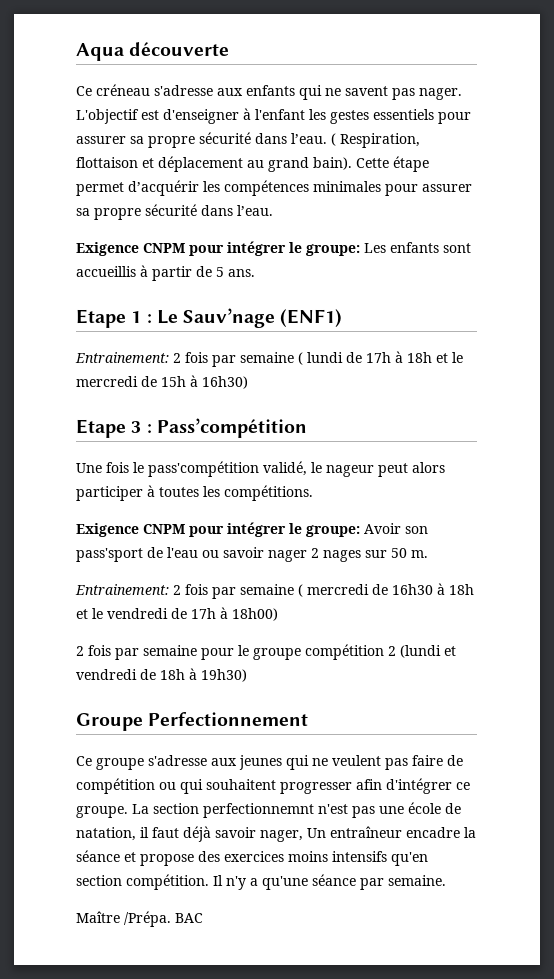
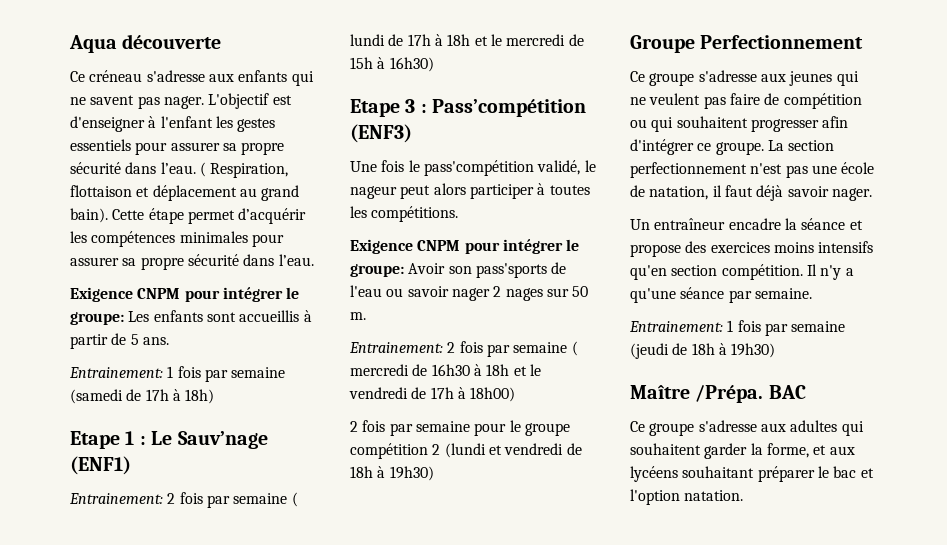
+ Entrainement: 1 fois par semaine (samedi de 17h à 18h)
- Etape 3 : Pass’compétition
+ Etape 3 : Pass’compétition (ENF3)
- Exigence CNPM pour intégrer le groupe: Avoir son pass'sport de l'eau ou savoir nager 2 nages sur 50 m.
+ Exigence CNPM pour intégrer le groupe: Avoir son pass'sports de l'eau ou savoir nager 2 nages sur 50 m.
- La section perfectionnemnt n'est pas une école de natation, il faut déjà savoir nager, Un entraîneur encadre la séance et propose des exercices moins intensifs qu'en section compétition.
+ La section perfectionnement n'est pas une école de natation, il faut déjà savoir nager.
+ Un entraîneur encadre la séance et propose des exercices moins intensifs qu'en section compétition.
+ Entrainement: 1 fois par semaine (jeudi de 18h à 19h30)
  Maître /Prépa. BAC
+ Ce groupe s'adresse aux adultes qui souhaitent garder la forme, et aux lycéens souhaitant préparer le bac et l'option natation.

